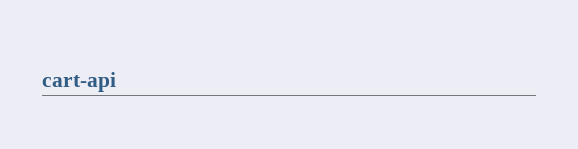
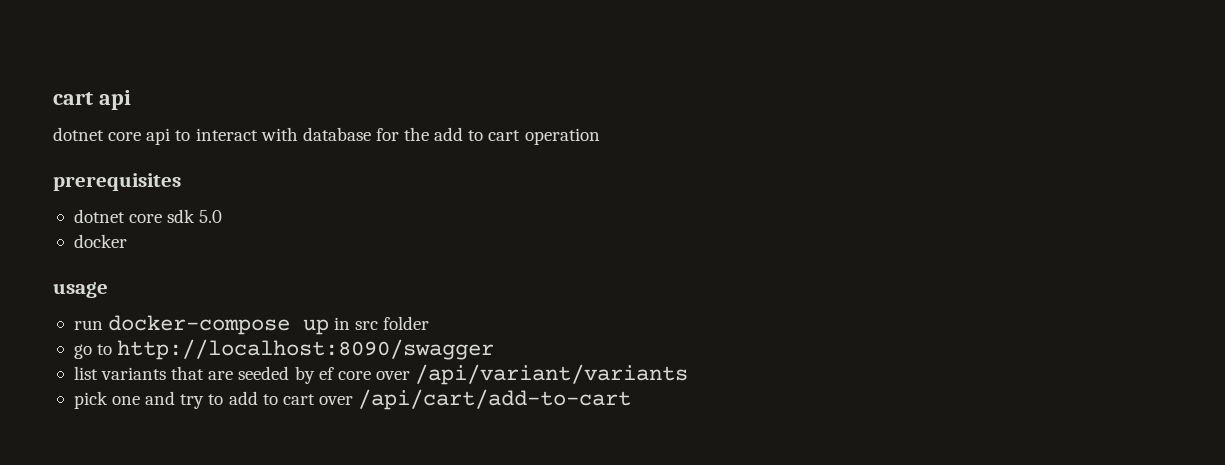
- cart-api
+ cart api
+ dotnet core api to interact with database for the add to cart operation
+ prerequisites
+ dotnet core sdk 5.0
+ docker
+ usage
+ run docker-compose up in src folder
+ go to http://localhost:8090/swagger
+ list variants that are seeded by ef core over /api/variant/variants
+ pick one and try to add to cart over /api/cart/add-to-cart

